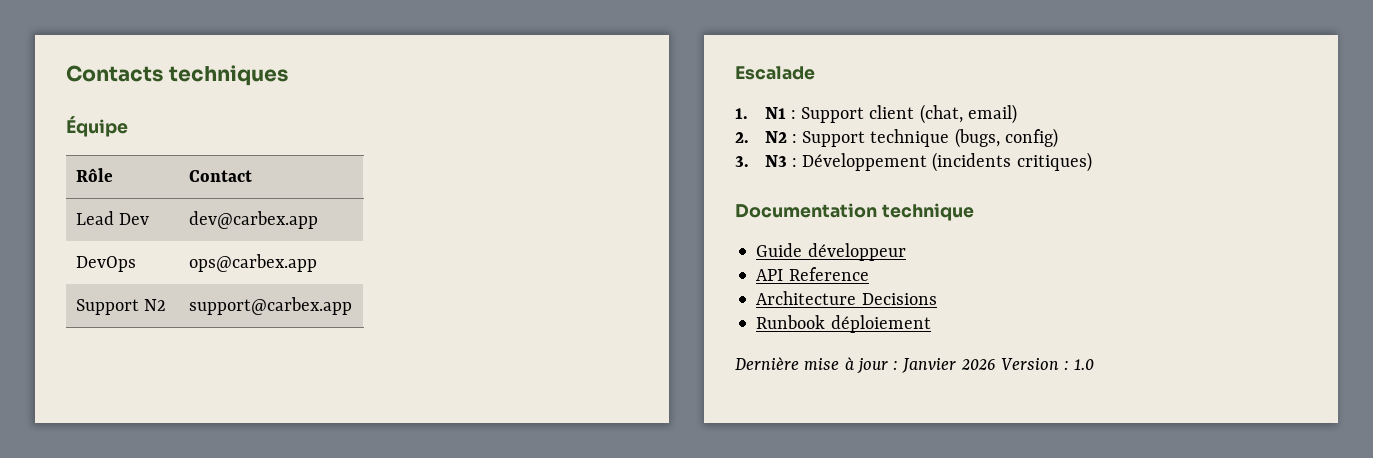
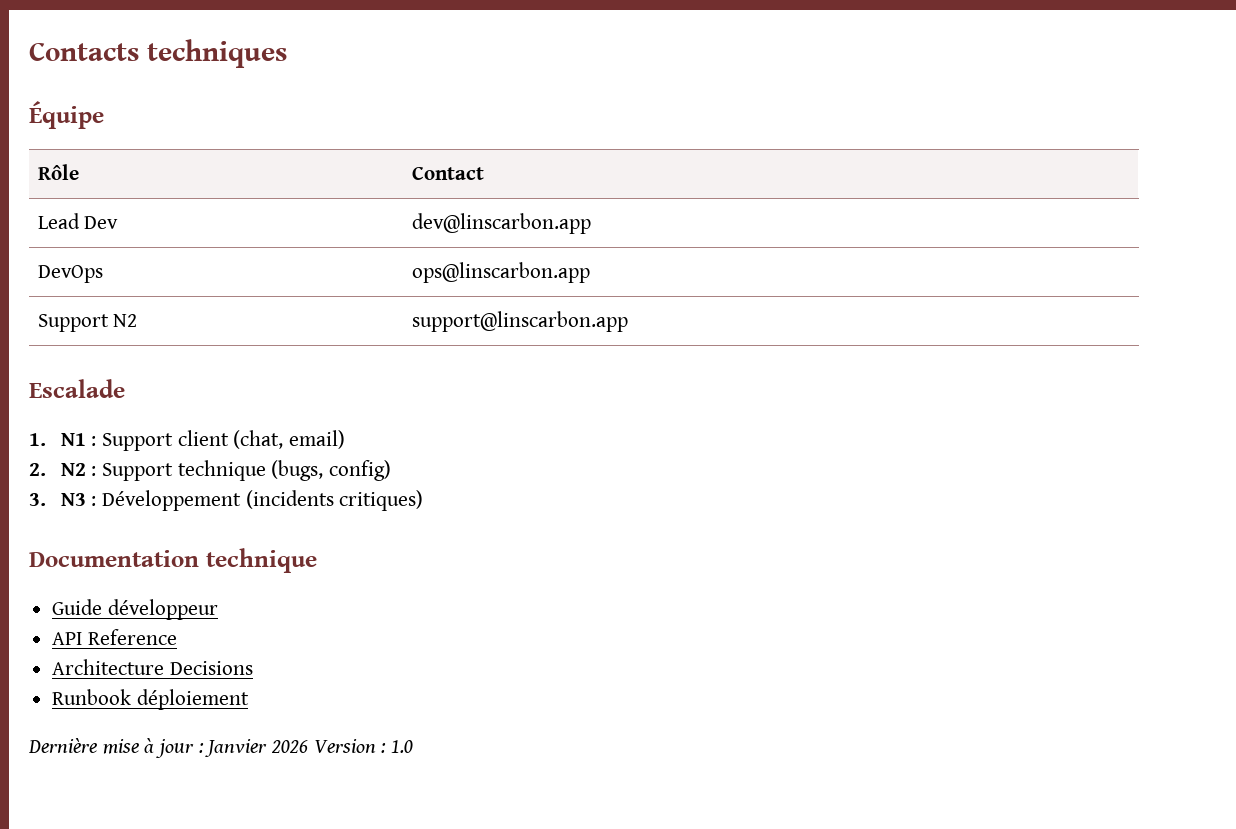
- Lead Dev | dev@carbex.app
+ Lead Dev | dev@linscarbon.app
- DevOps | ops@carbex.app
+ DevOps | ops@linscarbon.app
- Support N2 | support@carbex.app
+ Support N2 | support@linscarbon.app

